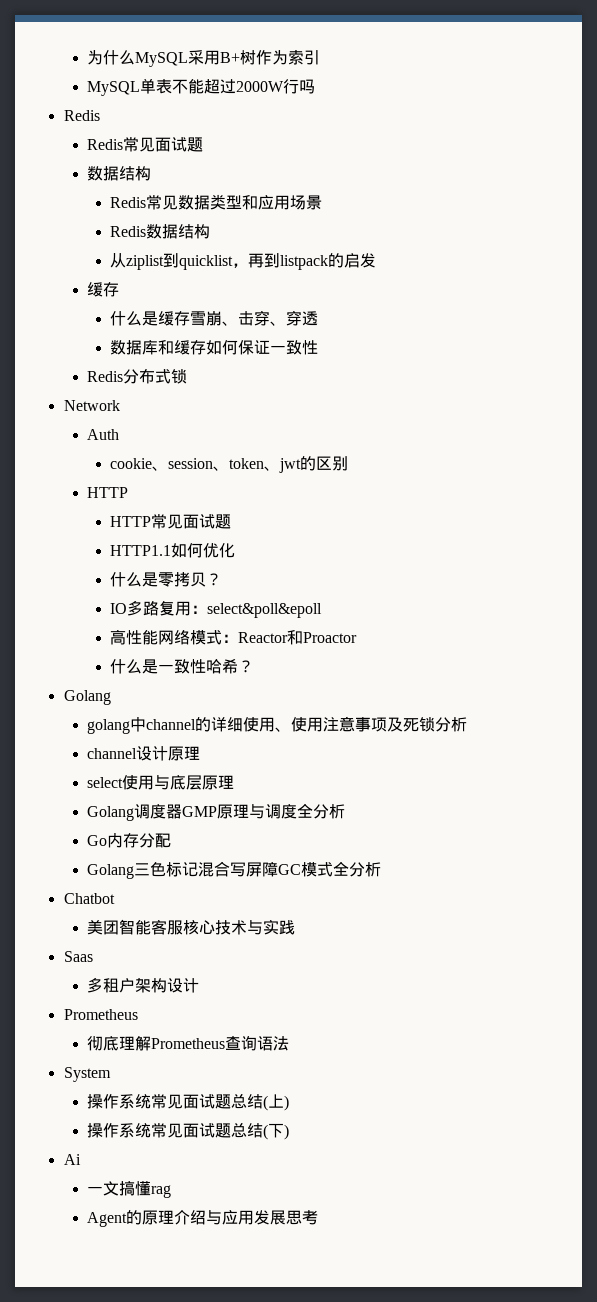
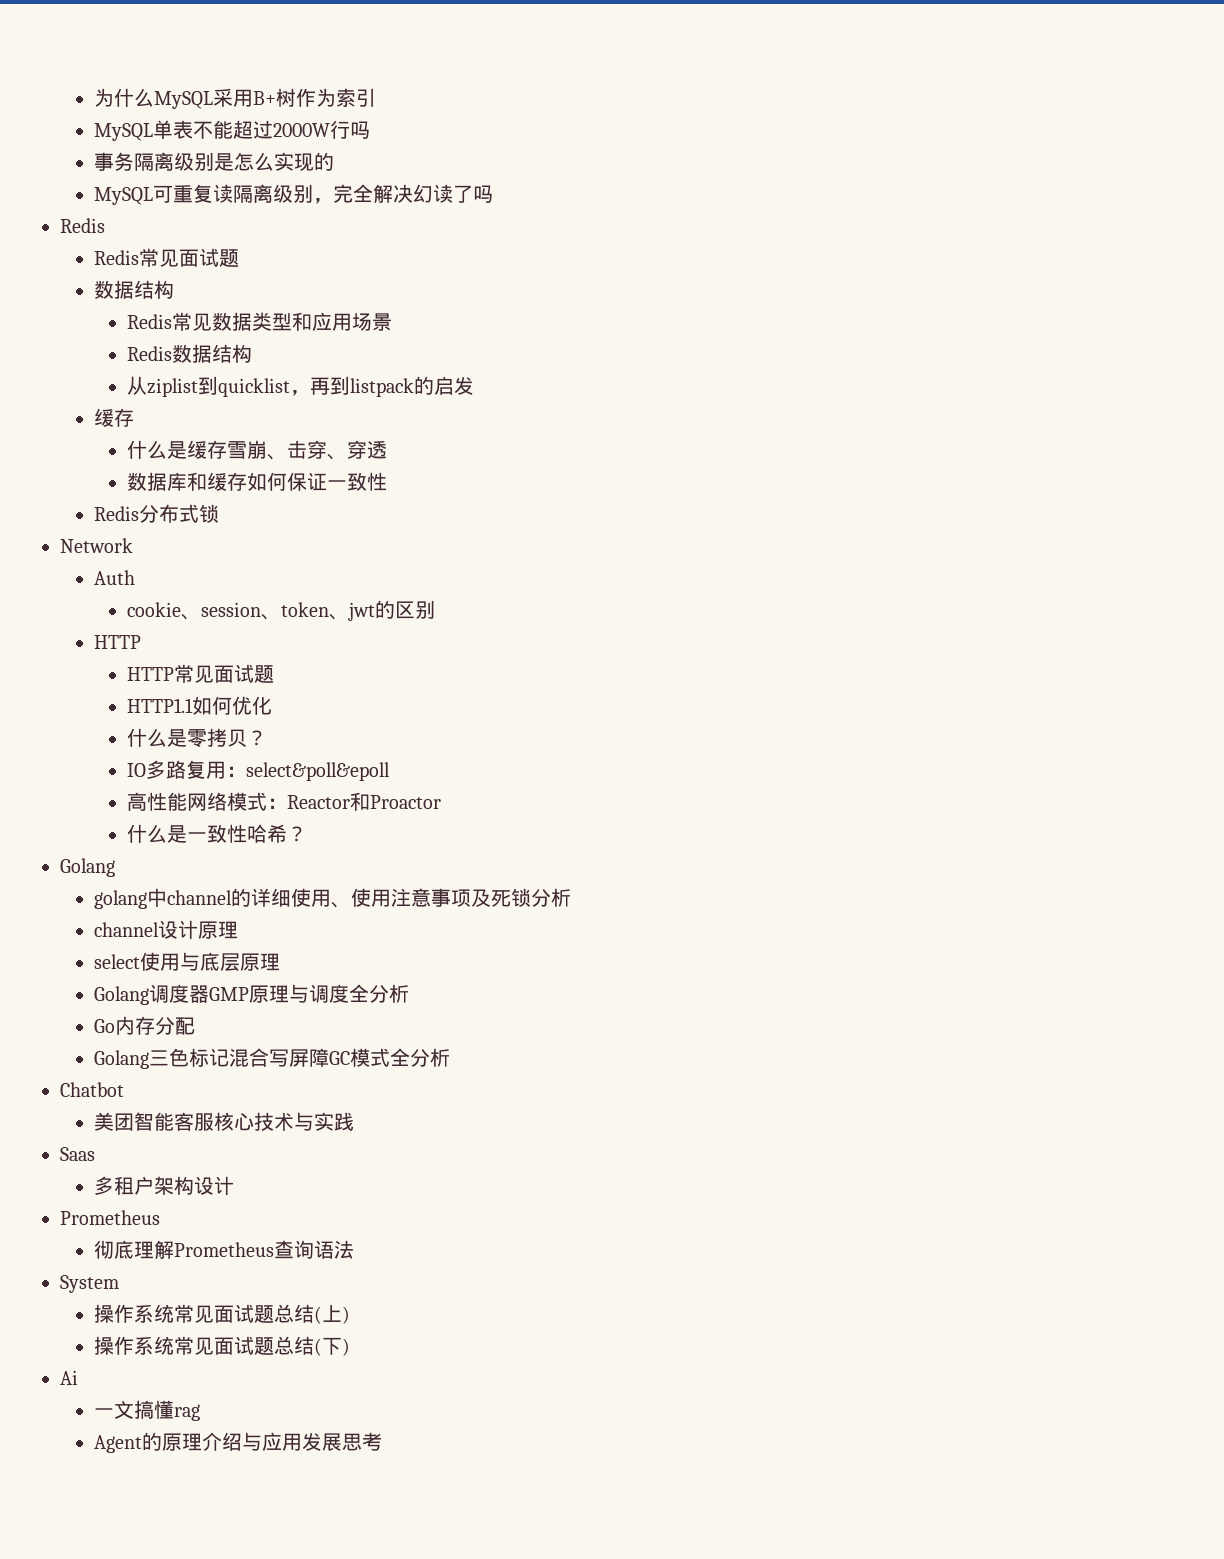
+ 事务隔离级别是怎么实现的
+ MySQL可重复读隔离级别，完全解决幻读了吗

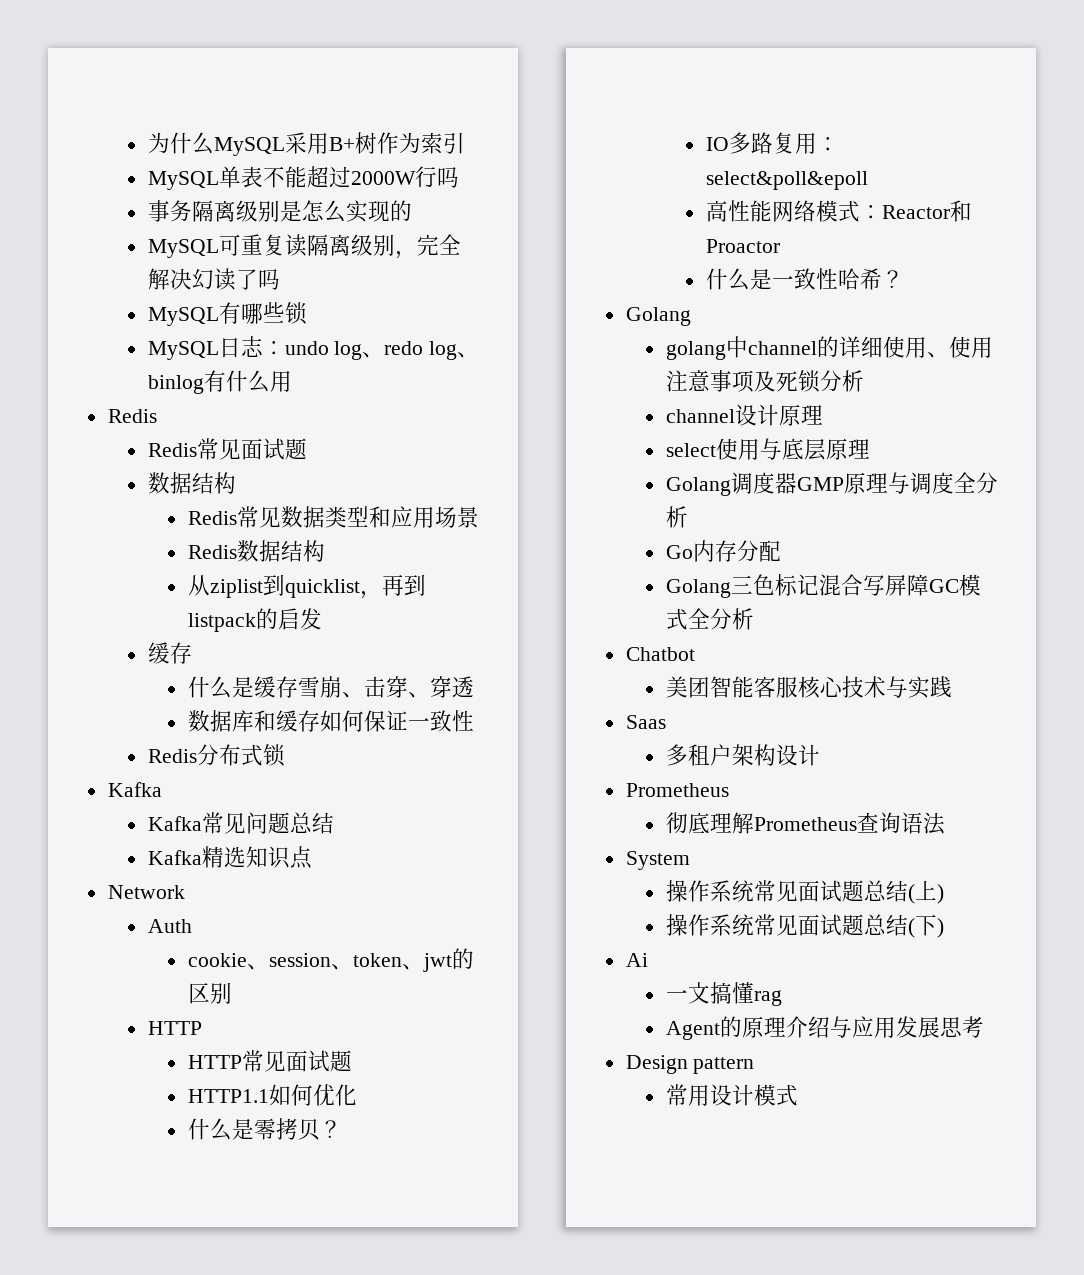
+ MySQL有哪些锁
+ MySQL日志：undo log、redo log、binlog有什么用
  Redis分布式锁
+ Kafka
+ Kafka常见问题总结
+ Kafka精选知识点
+ Design pattern
+ 常用设计模式

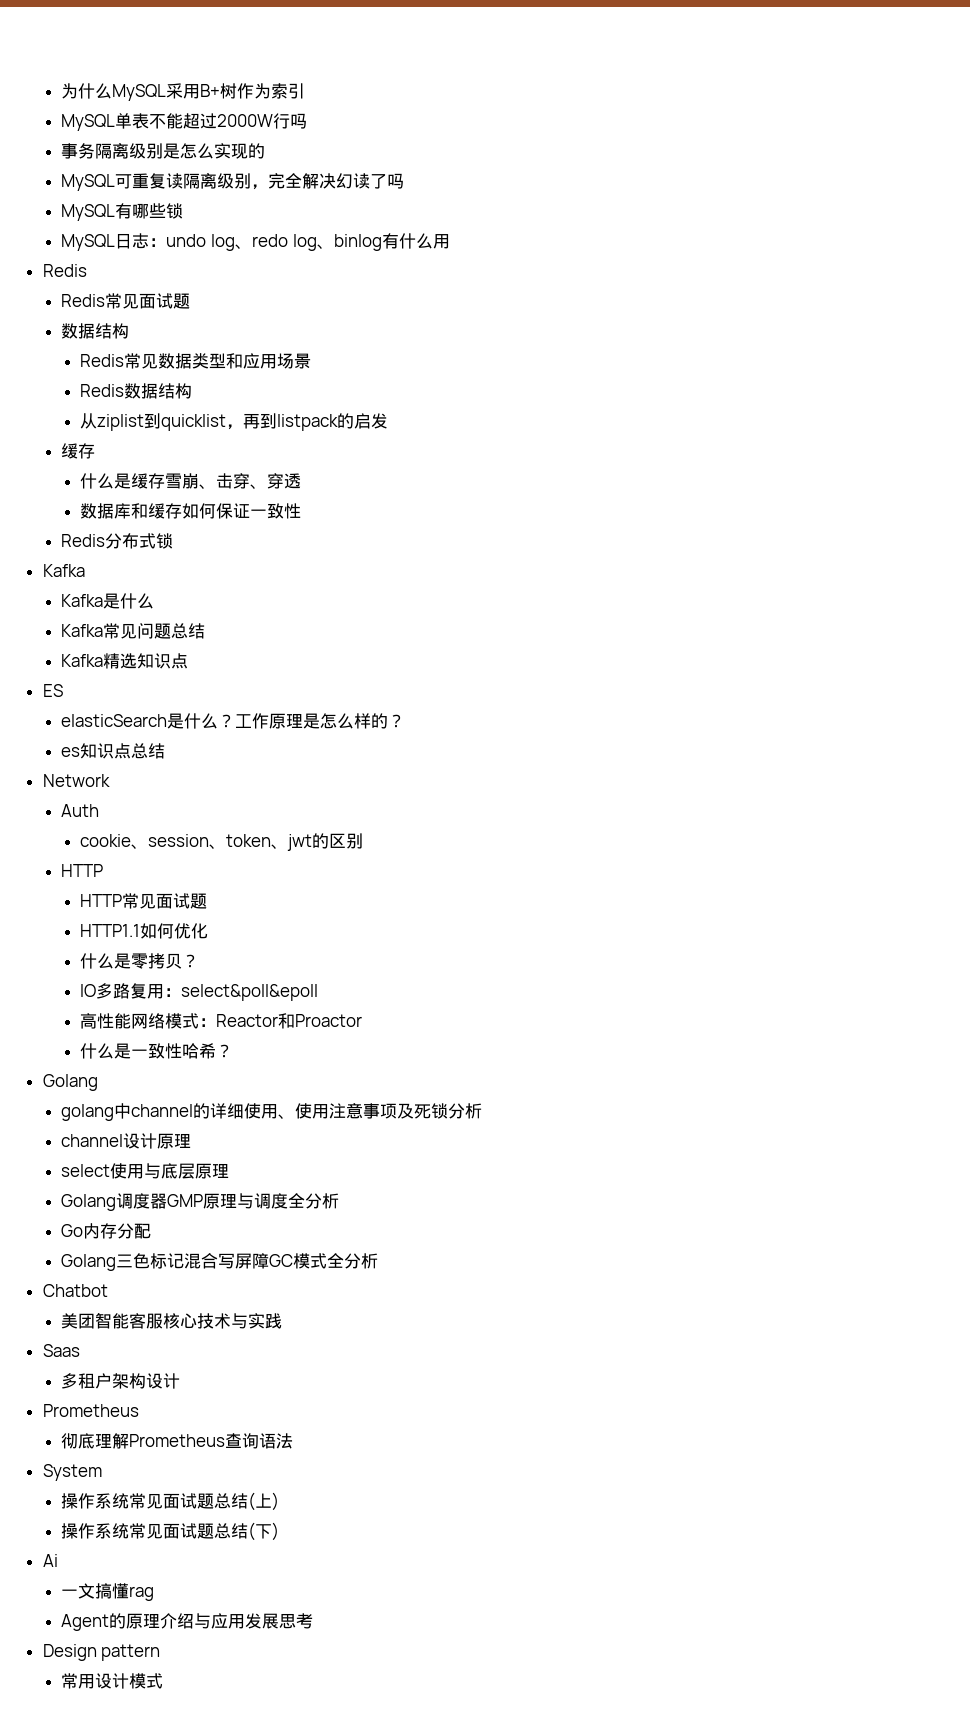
+ Kafka是什么
+ ES
+ elasticSearch是什么？工作原理是怎么样的？
+ es知识点总结

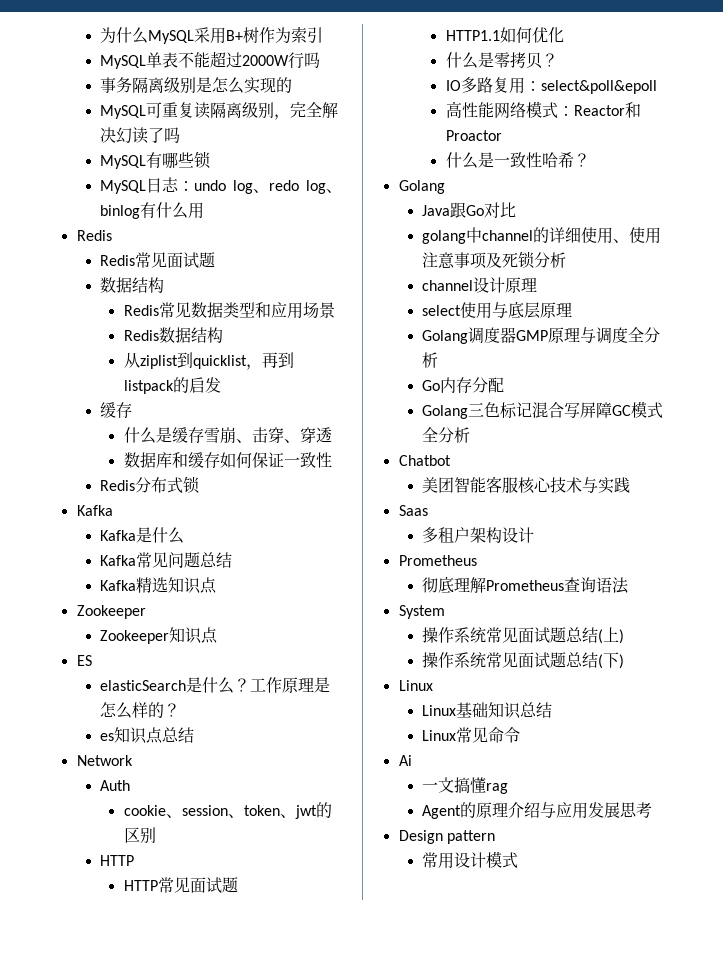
  Kafka精选知识点
+ Zookeeper
+ Zookeeper知识点
+ Java跟Go对比
  操作系统常见面试题总结(下)
+ Linux
+ Linux基础知识总结
+ Linux常见命令

